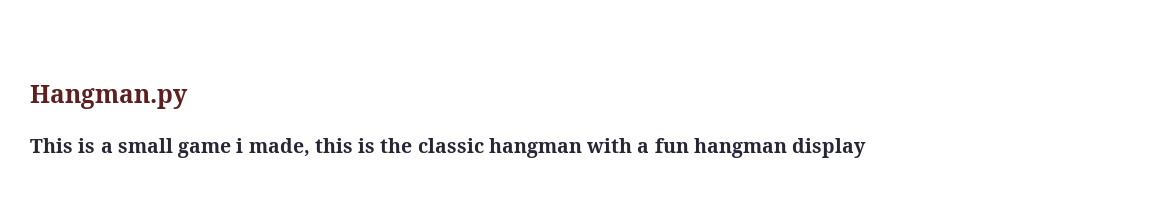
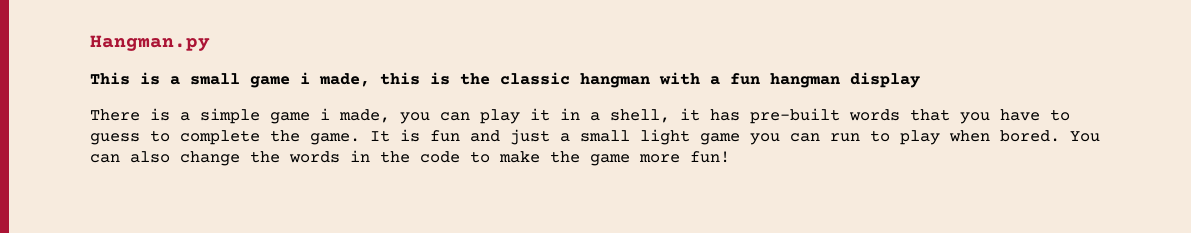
+ There is a simple game i made, you can play it in a shell, it has pre-built words that you have to guess to complete the game. It is fun and just a small light game you can run to play when bored. You can also change the words in the code to make the game more fun!

